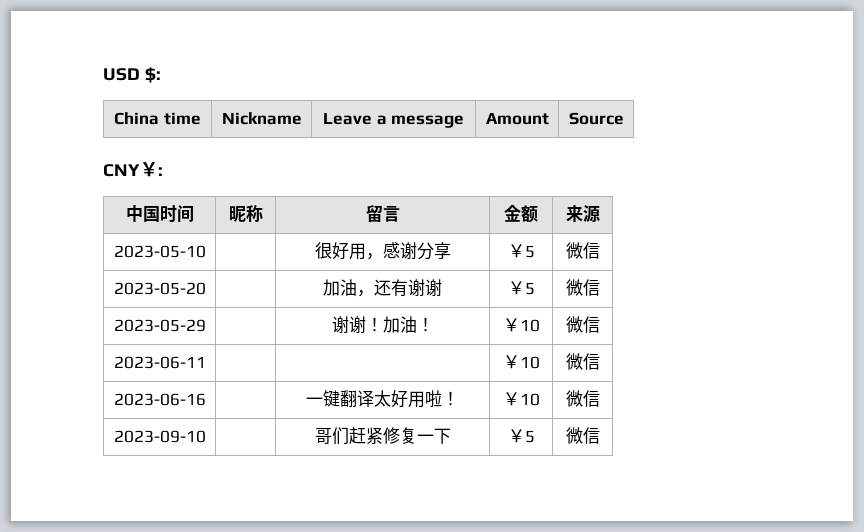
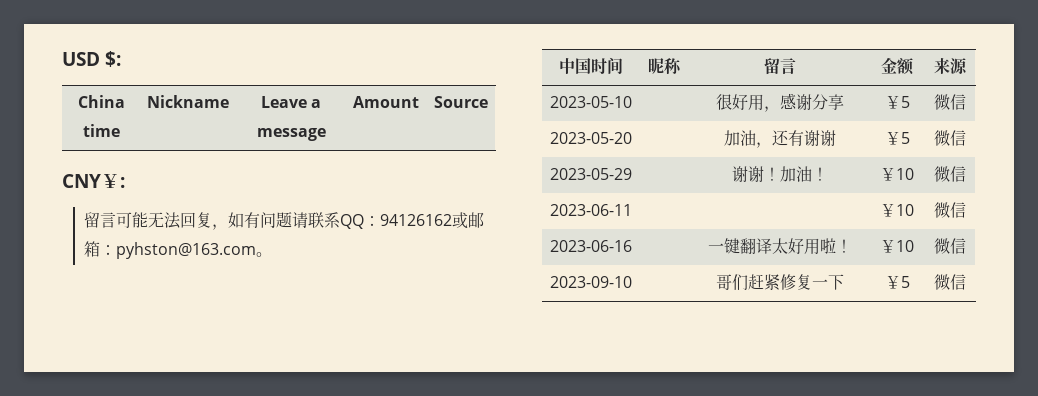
+ 留言可能无法回复，如有问题请联系QQ：94126162或邮箱：pyhston@163.com。

